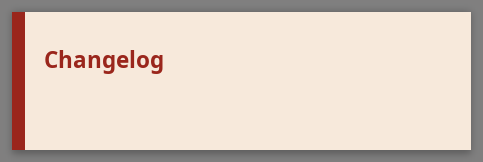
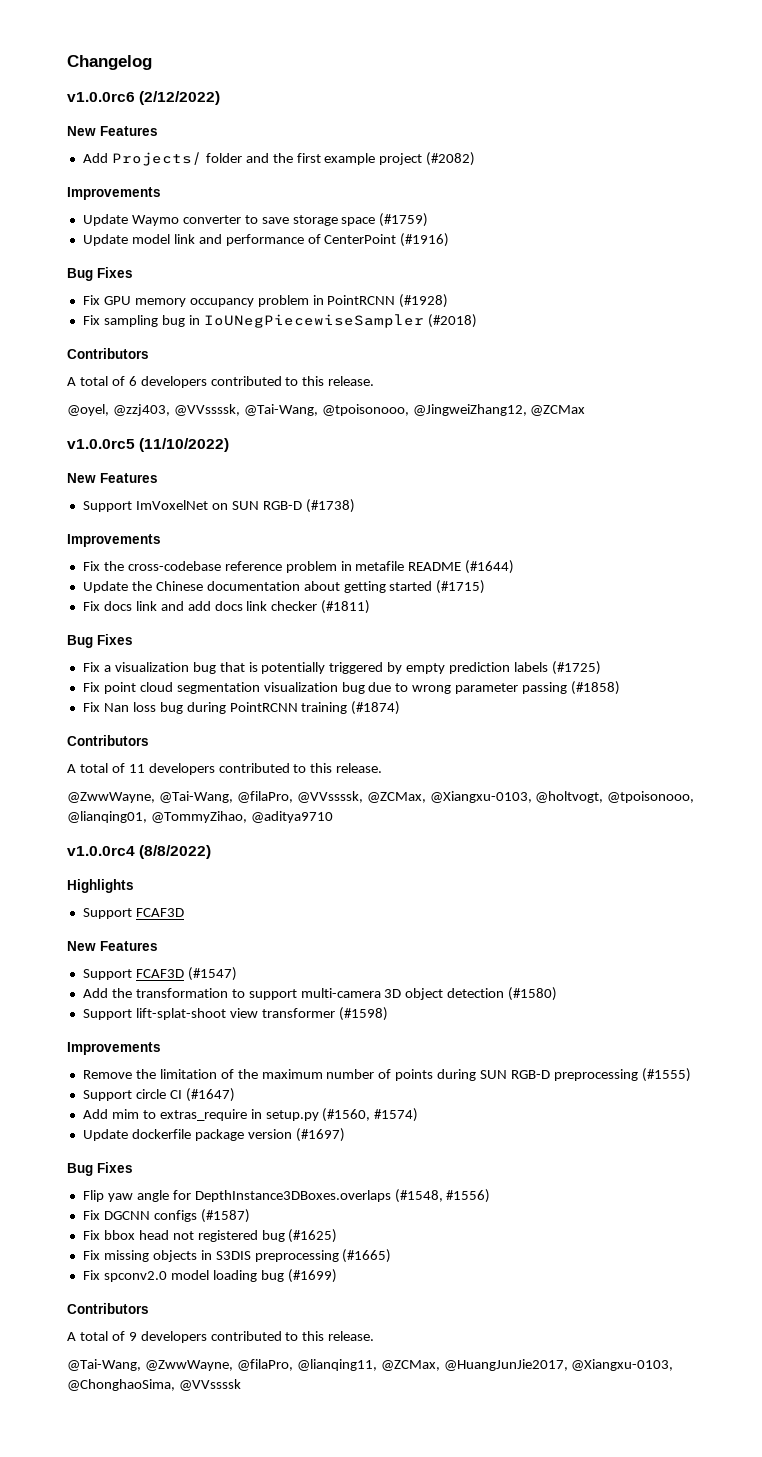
+ v1.0.0rc6 (2/12/2022)
+ New Features
+ Add Projects/ folder and the first example project (#2082)
+ Improvements
+ Update Waymo converter to save storage space (#1759)
+ Update model link and performance of CenterPoint (#1916)
+ Bug Fixes
+ Fix GPU memory occupancy problem in PointRCNN (#1928)
+ Fix sampling bug in IoUNegPiecewiseSampler (#2018)
+ Contributors
+ A total of 6 developers contributed to this release.
+ @oyel, @zzj403, @VVssssk, @Tai-Wang, @tpoisonooo, @JingweiZhang12, @ZCMax
+ v1.0.0rc5 (11/10/2022)
+ New Features
+ Support ImVoxelNet on SUN RGB-D (#1738)
+ Improvements
+ Fix the cross-codebase reference problem in metafile README (#1644)
+ Update the Chinese documentation about getting started (#1715)
+ Fix docs link and add docs link checker (#1811)
+ Bug Fixes
+ Fix a visualization bug that is potentially triggered by empty prediction labels (#1725)
+ Fix point cloud segmentation visualization bug due to wrong parameter passing (#1858)
+ Fix Nan loss bug during PointRCNN training (#1874)
+ Contributors
+ A total of 11 developers contributed to this release.
+ @ZwwWayne, @Tai-Wang, @filaPro, @VVssssk, @ZCMax, @Xiangxu-0103, @holtvogt, @tpoisonooo, @lianqing01, @TommyZihao, @aditya9710
+ v1.0.0rc4 (8/8/2022)
+ Highlights
+ Support FCAF3D
+ New Features
+ Support FCAF3D (#1547)
+ Add the transformation to support multi-camera 3D object detection (#1580)
+ Support lift-splat-shoot view transformer (#1598)
+ Improvements
+ Remove the limitation of the maximum number of points during SUN RGB-D preprocessing (#1555)
+ Support circle CI (#1647)
+ Add mim to extras_require in setup.py (#1560, #1574)
+ Update dockerfile package version (#1697)
+ Bug Fixes
+ Flip yaw angle for DepthInstance3DBoxes.overlaps (#1548, #1556)
+ Fix DGCNN configs (#1587)
+ Fix bbox head not registered bug (#1625)
+ Fix missing objects in S3DIS preprocessing (#1665)
+ Fix spconv2.0 model loading bug (#1699)
+ Contributors
+ A total of 9 developers contributed to this release.
+ @Tai-Wang, @ZwwWayne, @filaPro, @lianqing11, @ZCMax, @HuangJunJie2017, @Xiangxu-0103, @ChonghaoSima, @VVssssk

